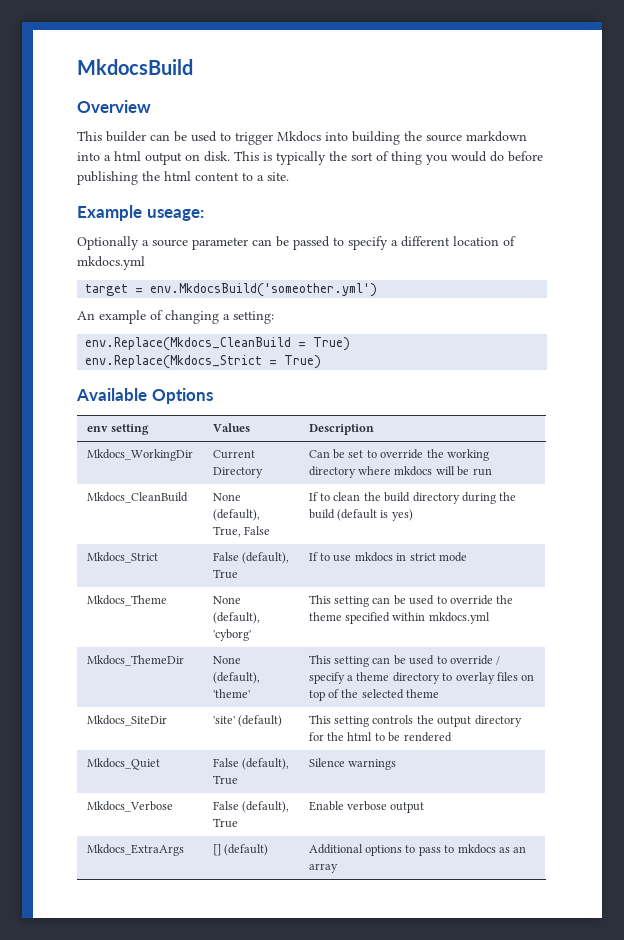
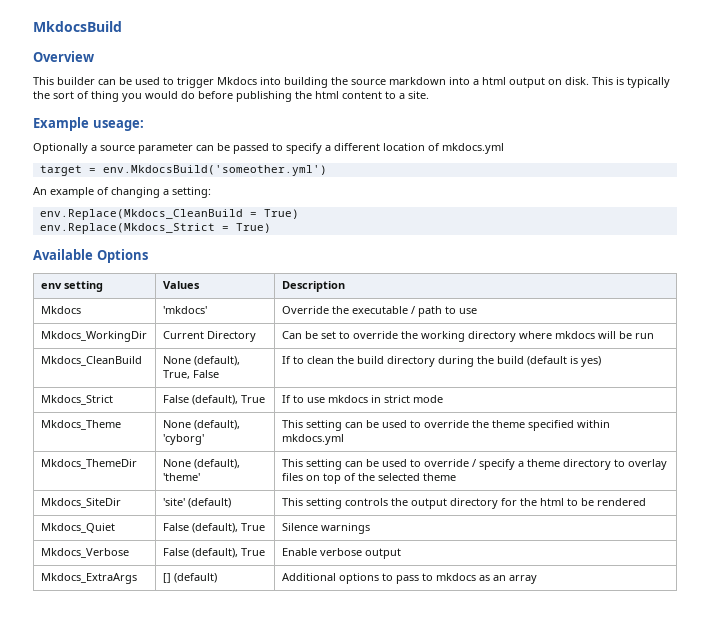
+ Mkdocs | 'mkdocs' | Override the executable / path to use

